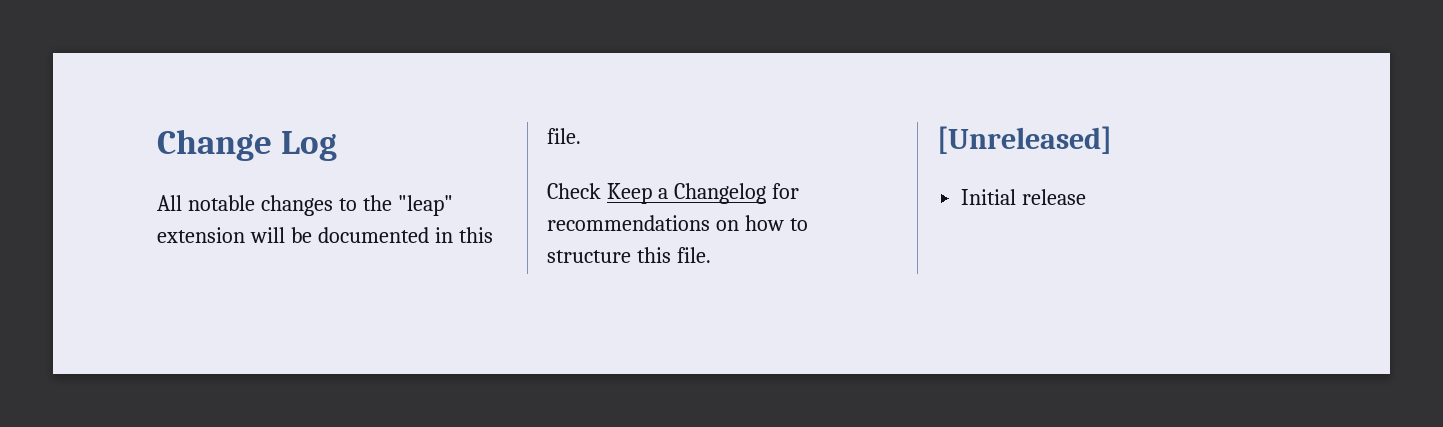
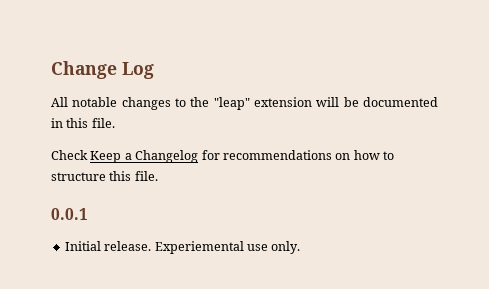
- [Unreleased]
+ 0.0.1
- Initial release
+ Initial release. Experiemental use only.

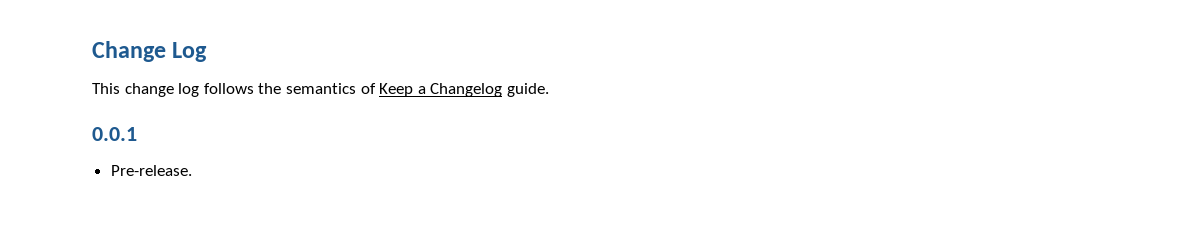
- All notable changes to the "leap" extension will be documented in this file.
- Check Keep a Changelog for recommendations on how to structure this file.
+ This change log follows the semantics of Keep a Changelog guide.
  0.0.1
- Initial release. Experiemental use only.
+ Pre-release.

